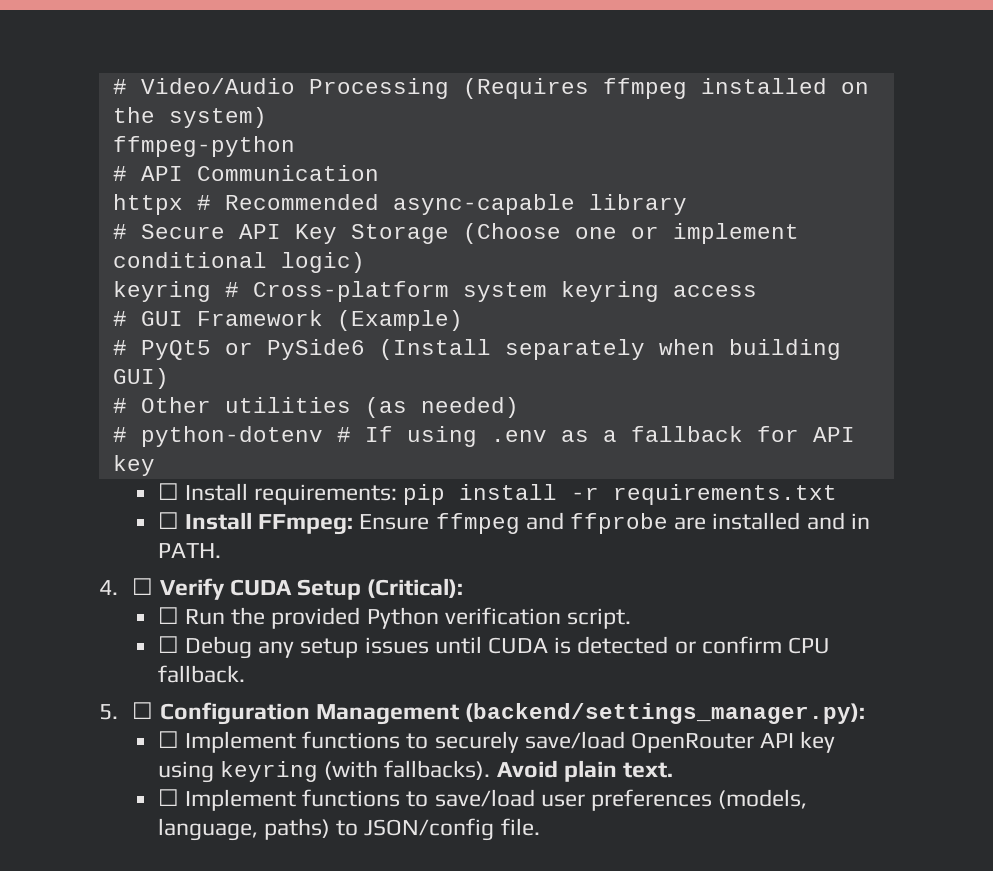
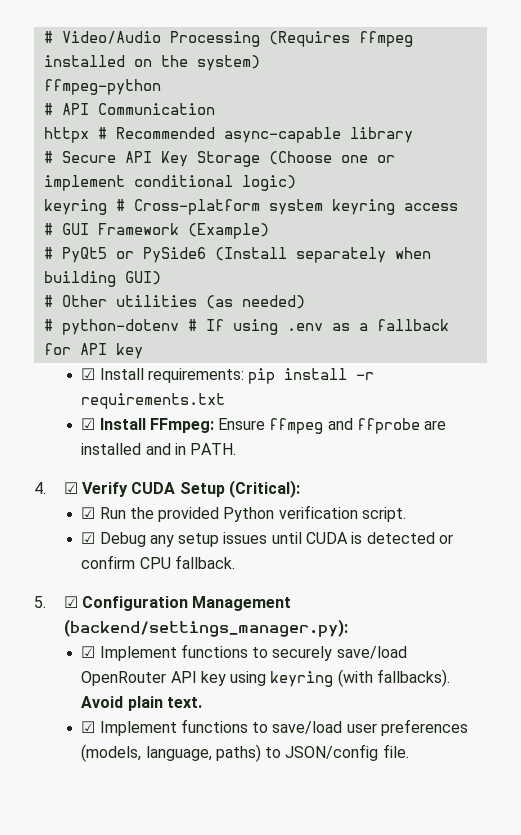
- ☐ Install requirements: pip install -r requirements.txt
+ ☑ Install requirements: pip install -r requirements.txt
- ☐ Install FFmpeg: Ensure ffmpeg and ffprobe are installed and in PATH.
+ ☑ Install FFmpeg: Ensure ffmpeg and ffprobe are installed and in PATH.
- 4. ☐ Verify CUDA Setup (Critical):
+ 4. ☑ Verify CUDA Setup (Critical):
- ☐ Run the provided Python verification script.
+ ☑ Run the provided Python verification script.
- ☐ Debug any setup issues until CUDA is detected or confirm CPU fallback.
+ ☑ Debug any setup issues until CUDA is detected or confirm CPU fallback.
- 5. ☐ Configuration Management (backend/settings_manager.py):
+ 5. ☑ Configuration Management (backend/settings_manager.py):
- ☐ Implement functions to securely save/load OpenRouter API key using keyring (with fallbacks).
+ ☑ Implement functions to securely save/load OpenRouter API key using keyring (with fallbacks).
- ☐ Implement functions to save/load user preferences (models, language, paths) to JSON/config file.
+ ☑ Implement functions to save/load user preferences (models, language, paths) to JSON/config file.

